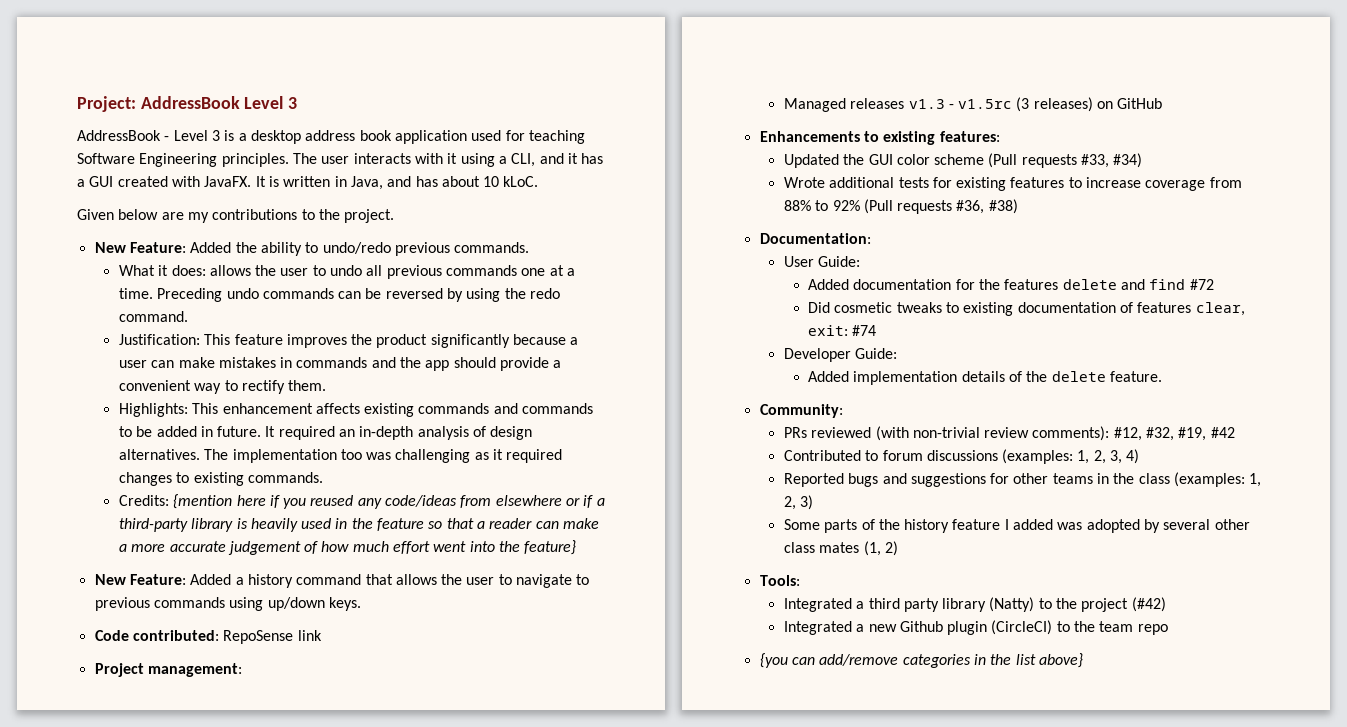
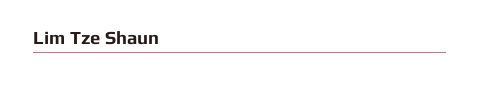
- Project: AddressBook Level 3
- AddressBook - Level 3 is a desktop address book application used for teaching Software Engineering principles. The user interacts with it using a CLI, and it has a GUI created with JavaFX. It is written in Java, and has about 10 kLoC.
- Given below are my contributions to the project.
- New Feature: Added the ability to undo/redo previous commands.
- What it does: allows the user to undo all previous commands one at a time. Preceding undo commands can be reversed by using the redo command.
- Justification: This feature improves the product significantly because a user can make mistakes in commands and the app should provide a convenient way to rectify them.
- Highlights: This enhancement affects existing commands and commands to be added in future. It required an in-depth analysis of design alternatives. The implementation too was challenging as it required changes to existing commands.
- Credits: {mention here if you reused any code/ideas from elsewhere or if a third-party library is heavily used in the feature so that a reader can make a more accurate judgement of how much effort went into the feature}
- New Feature: Added a history command that allows the user to navigate to previous commands using up/down keys.
- Code contributed: RepoSense link
- Project management:
- Managed releases v1.3 - v1.5rc (3 releases) on GitHub
- Enhancements to existing features:
- Updated the GUI color scheme (Pull requests #33, #34)
- Wrote additional tests for existing features to increase coverage from 88% to 92% (Pull requests #36, #38)
- Documentation:
- User Guide:
- Added documentation for the features delete and find #72
- Did cosmetic tweaks to existing documentation of features clear, exit: #74
- Developer Guide:
- Added implementation details of the delete feature.
- Community:
- PRs reviewed (with non-trivial review comments): #12, #32, #19, #42
- Contributed to forum discussions (examples: 1, 2, 3, 4)
- Reported bugs and suggestions for other teams in the class (examples: 1, 2, 3)
- Some parts of the history feature I added was adopted by several other class mates (1, 2)
- Tools:
- Integrated a third party library (Natty) to the project (#42)
- Integrated a new Github plugin (CircleCI) to the team repo
- {you can add/remove categories in the list above}
+ Lim Tze Shaun

